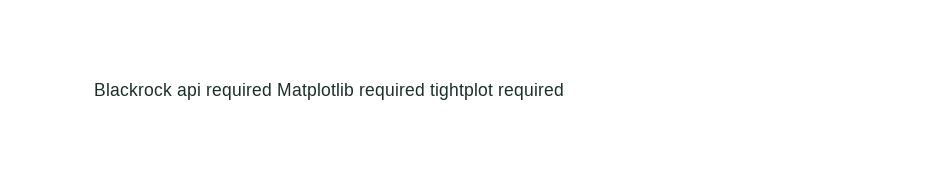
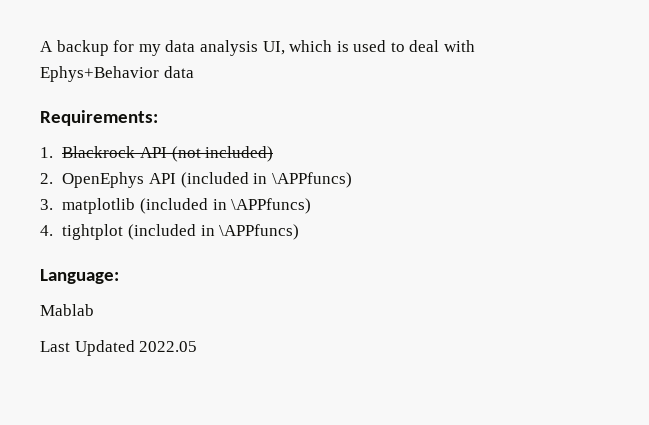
- Blackrock api required Matplotlib required tightplot required
+ A backup for my data analysis UI, which is used to deal with Ephys+Behavior data
+ Requirements:
+ 1. Blackrock API (not included)
+ 2. OpenEphys API (included in \APPfuncs)
+ 3. matplotlib (included in \APPfuncs)
+ 4. tightplot (included in \APPfuncs)
+ Language:
+ Mablab
+ Last Updated 2022.05

